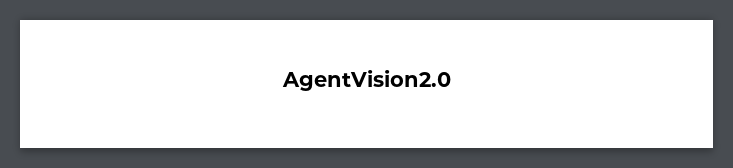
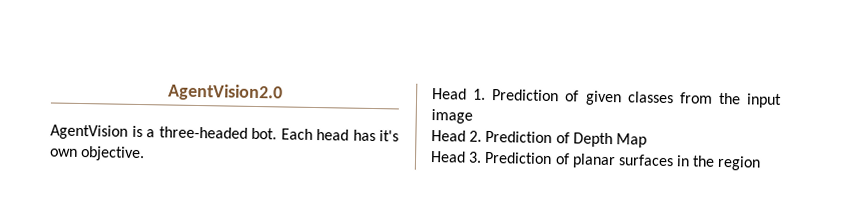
+ AgentVision is a three-headed bot. Each head has it's own objective.
+ Head 1. Prediction of given classes from the input image
+ Head 2. Prediction of Depth Map
+ Head 3. Prediction of planar surfaces in the region

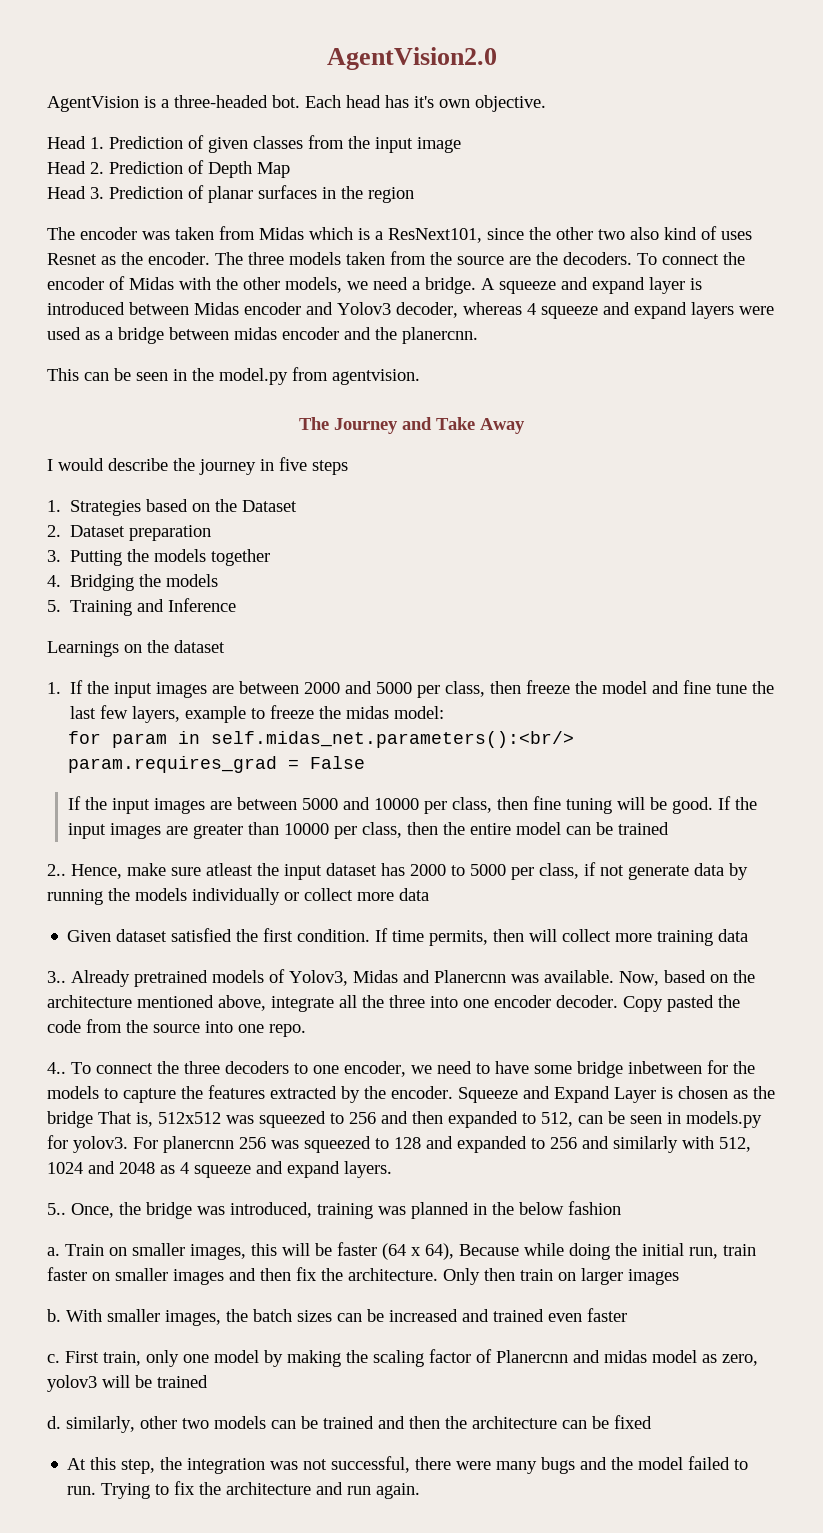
+ The encoder was taken from Midas which is a ResNext101, since the other two also kind of uses Resnet as the encoder. The three models taken from the source are the decoders. To connect the encoder of Midas with the other models, we need a bridge. A squeeze and expand layer is introduced between Midas encoder and Yolov3 decoder, whereas 4 squeeze and expand layers were used as a bridge between midas encoder and the planercnn.
+ This can be seen in the model.py from agentvision.
+ The Journey and Take Away
+ I would describe the journey in five steps
+ 1. Strategies based on the Dataset
+ 2. Dataset preparation
+ 3. Putting the models together
+ 4. Bridging the models
+ 5. Training and Inference
+ Learnings on the dataset
+ 1. If the input images are between 2000 and 5000 per class, then freeze the model and fine tune the last few layers, example to freeze the midas model:
+ for param in self.midas_net.parameters():<br/> param.requires_grad = False
+ If the input images are between 5000 and 10000 per class, then fine tuning will be good. If the input images are greater than 10000 per class, then the entire model can be trained
+ 2.. Hence, make sure atleast the input dataset has 2000 to 5000 per class, if not generate data by running the models individually or collect more data
+ Given dataset satisfied the first condition. If time permits, then will collect more training data
+ 3.. Already pretrained models of Yolov3, Midas and Planercnn was available. Now, based on the architecture mentioned above, integrate all the three into one encoder decoder. Copy pasted the code from the source into one repo.
+ 4.. To connect the three decoders to one encoder, we need to have some bridge inbetween for the models to capture the features extracted by the encoder. Squeeze and Expand Layer is chosen as the bridge That is, 512x512 was squeezed to 256 and then expanded to 512, can be seen in models.py for yolov3. For planercnn 256 was squeezed to 128 and expanded to 256 and similarly with 512, 1024 and 2048 as 4 squeeze and expand layers.
+ 5.. Once, the bridge was introduced, training was planned in the below fashion
+ a. Train on smaller images, this will be faster (64 x 64), Because while doing the initial run, train faster on smaller images and then fix the architecture. Only then train on larger images
+ b. With smaller images, the batch sizes can be increased and trained even faster
+ c. First train, only one model by making the scaling factor of Planercnn and midas model as zero, yolov3 will be trained
+ d. similarly, other two models can be trained and then the architecture can be fixed
+ At this step, the integration was not successful, there were many bugs and the model failed to run. Trying to fix the architecture and run again.

